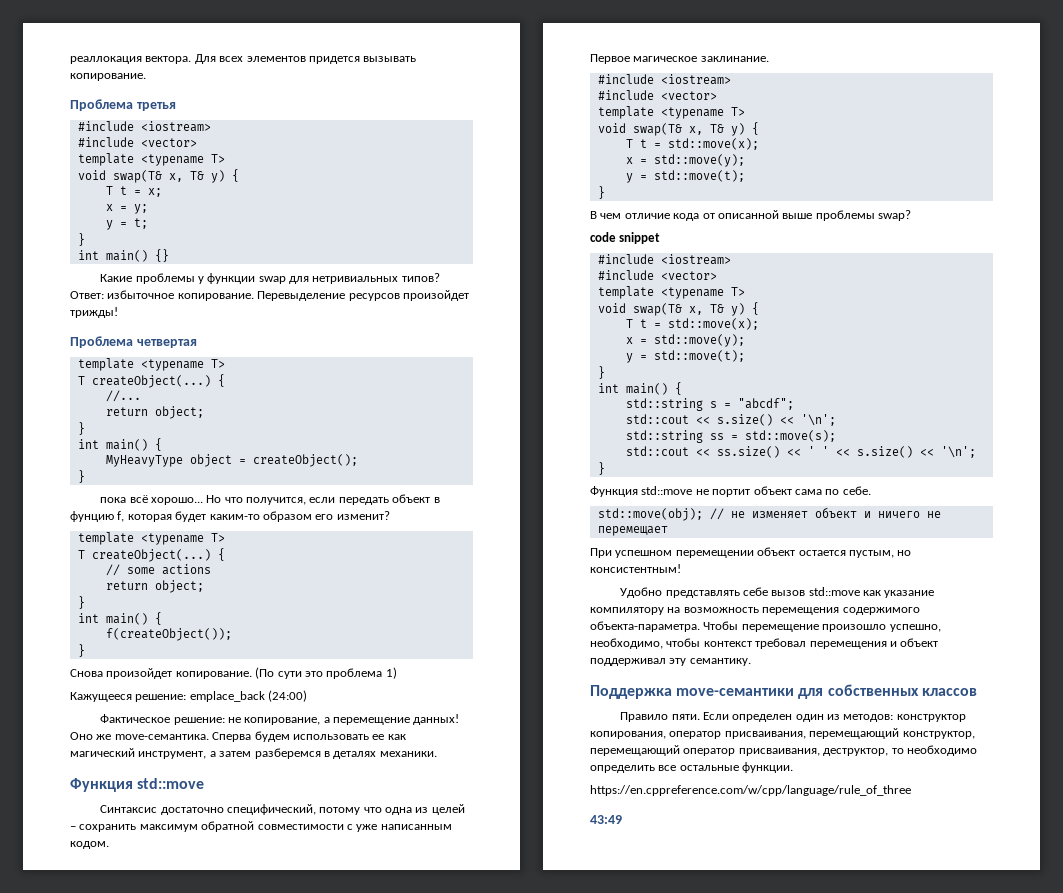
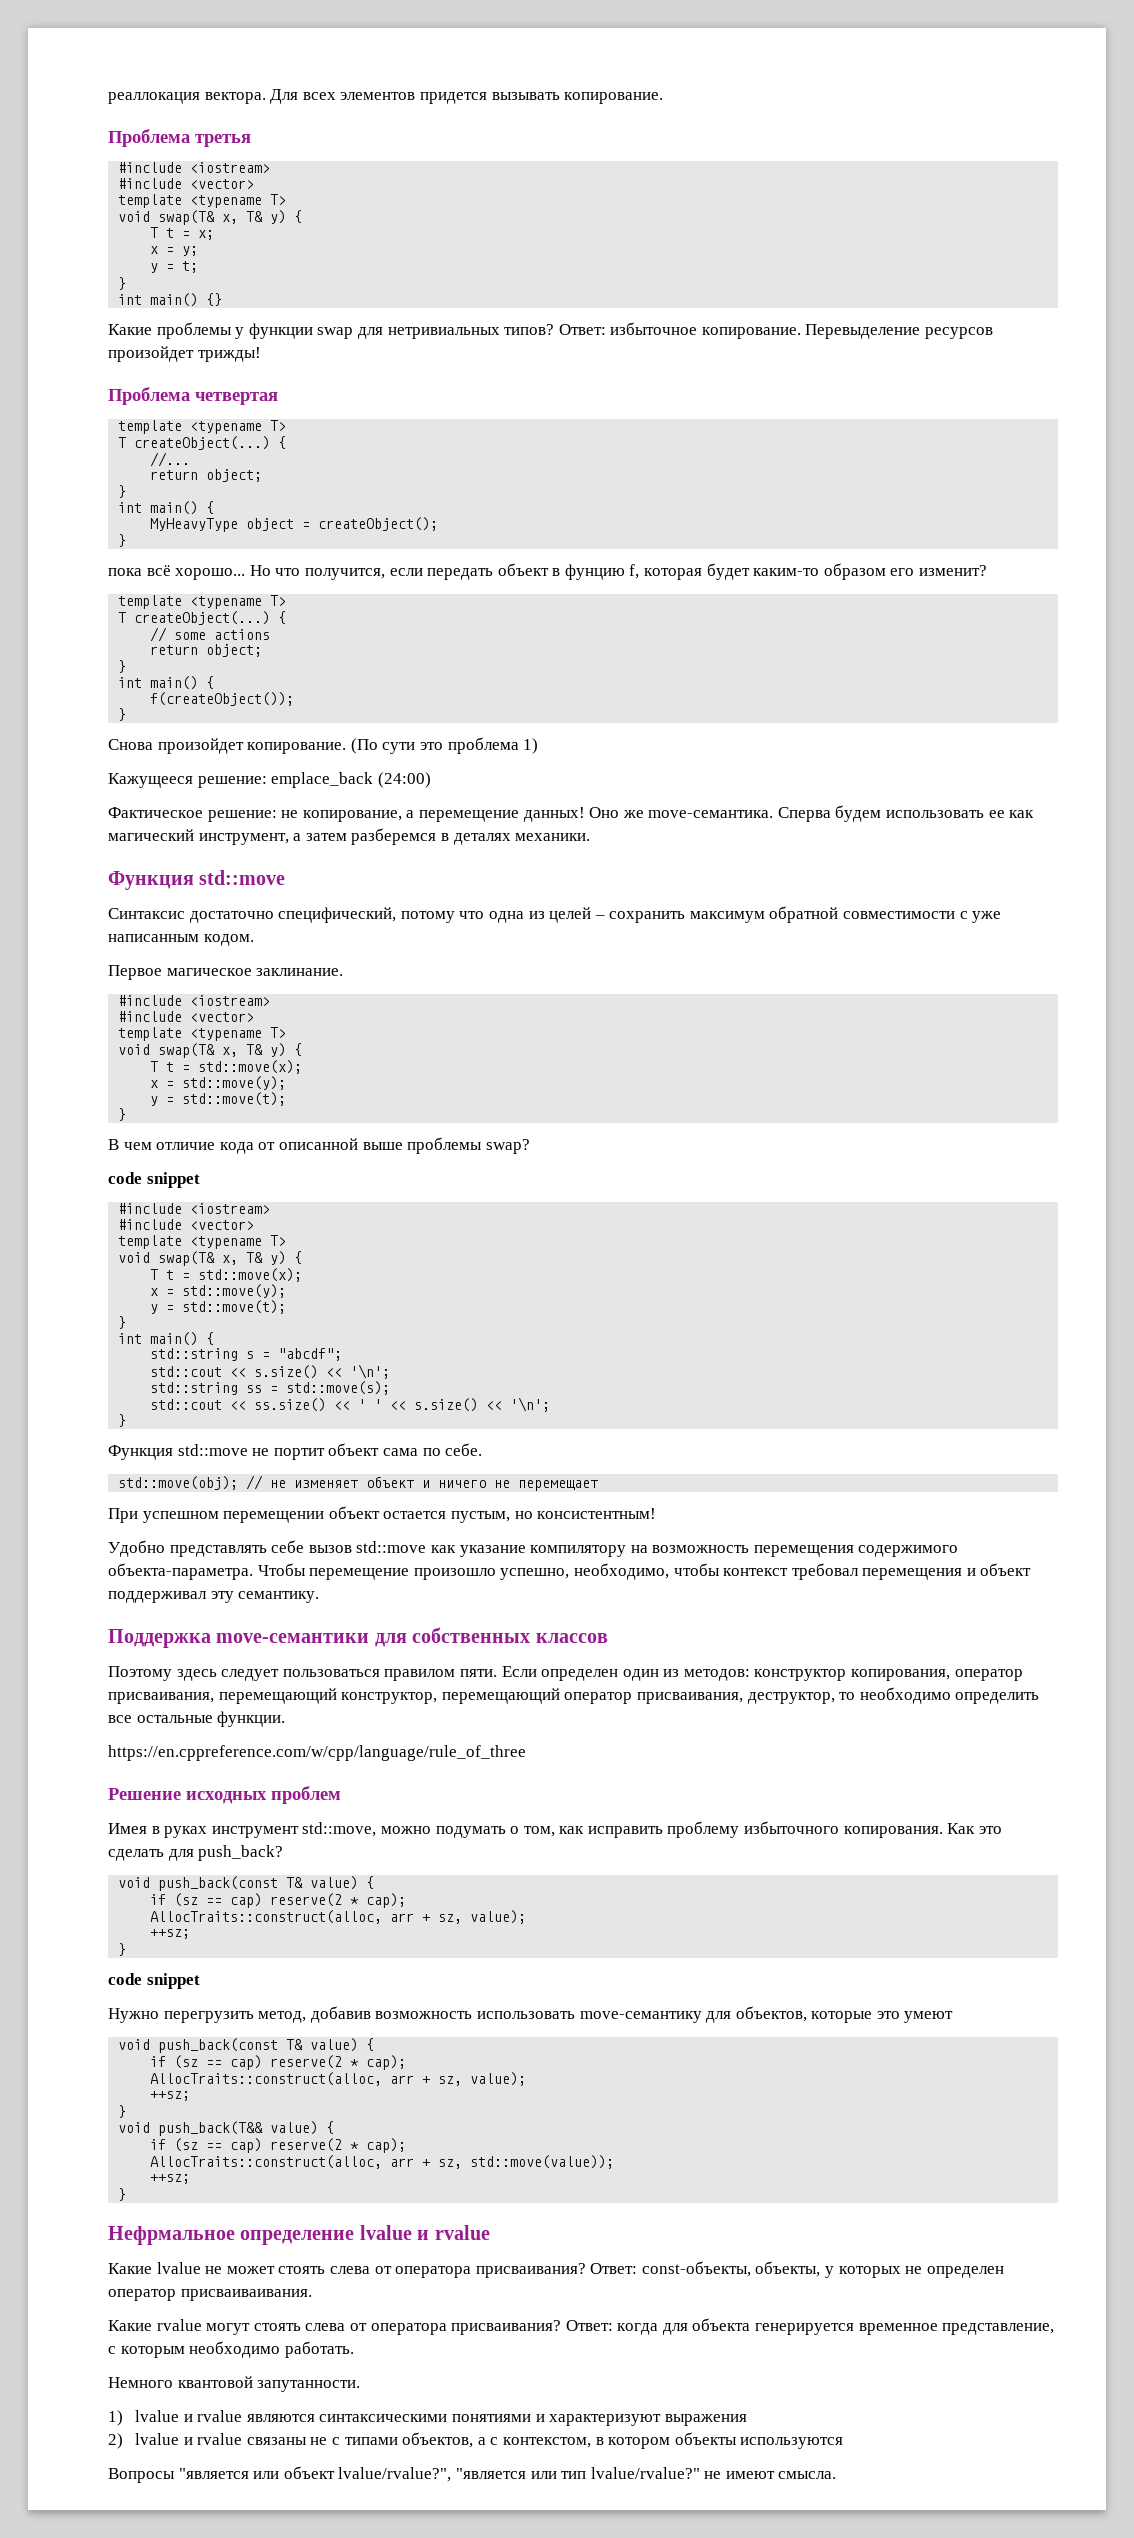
- Правило пяти.
+ Поэтому здесь следует пользоваться правилом пяти.
- 43:49
+ Решение исходных проблем
+ Имея в руках инструмент std::move, можно подумать о том, как исправить проблему избыточного копирования. Как это сделать для push_back?
+ void push_back(const T& value) {
+ if (sz == cap) reserve(2 * cap);
+ AllocTraits::construct(alloc, arr + sz, value);
+ ++sz;
+ }
+ code snippet
+ Нужно перегрузить метод, добавив возможность использовать move-семантику для объектов, которые это умеют
+ void push_back(const T& value) {
+ if (sz == cap) reserve(2 * cap);
+ AllocTraits::construct(alloc, arr + sz, value);
+ ++sz;
+ }
+ void push_back(T&& value) {
+ if (sz == cap) reserve(2 * cap);
+ AllocTraits::construct(alloc, arr + sz, std::move(value));
+ ++sz;
+ }
+ Нефрмальное определение lvalue и rvalue
+ Какие lvalue не может стоять слева от оператора присваивания? Ответ: const-объекты, объекты, у которых не определен оператор присваиваивания.
+ Какие rvalue могут стоять слева от оператора присваивания? Ответ: когда для объекта генерируется временное представление, с которым необходимо работать.
+ Немного квантовой запутанности.
+ 1) lvalue и rvalue являются синтаксическими понятиями и характеризуют выражения
+ 2) lvalue и rvalue связаны не с типами объектов, а с контекстом, в котором объекты используются
+ Вопросы "является или объект lvalue/rvalue?", "является или тип lvalue/rvalue?" не имеют смысла.

